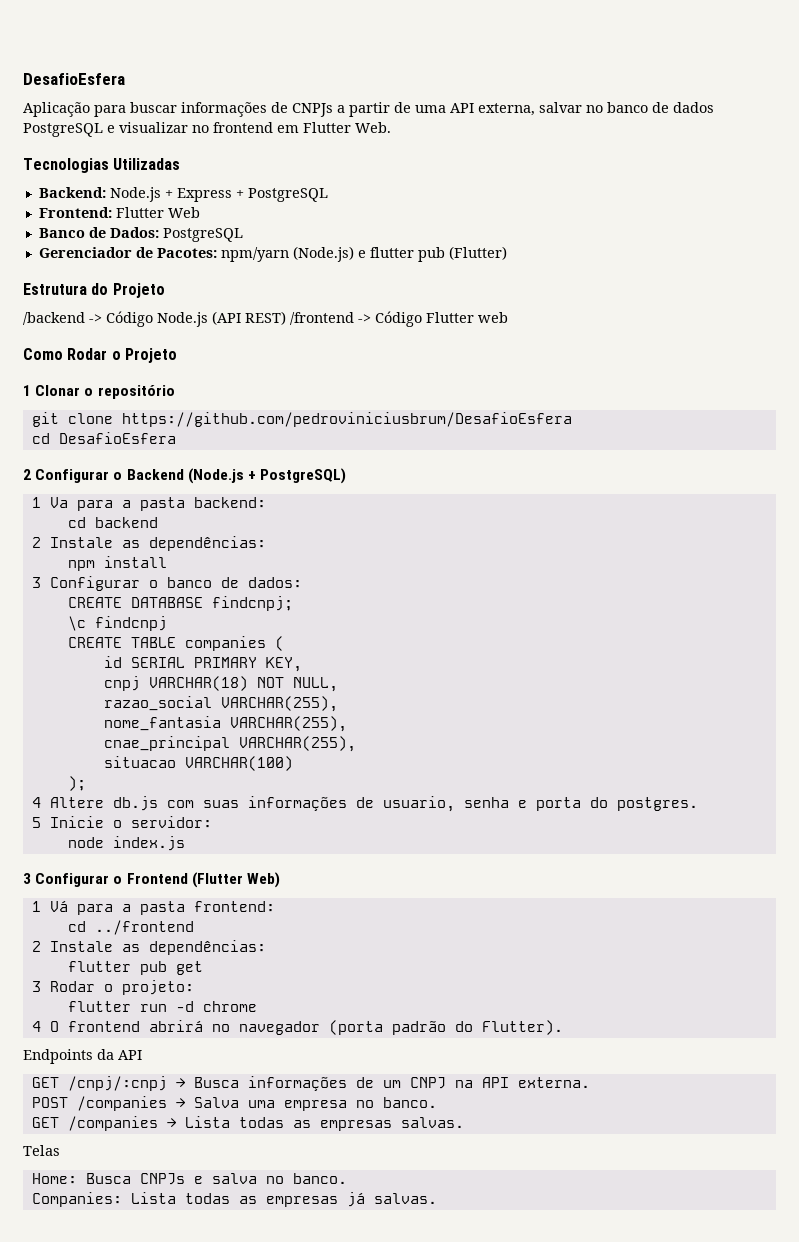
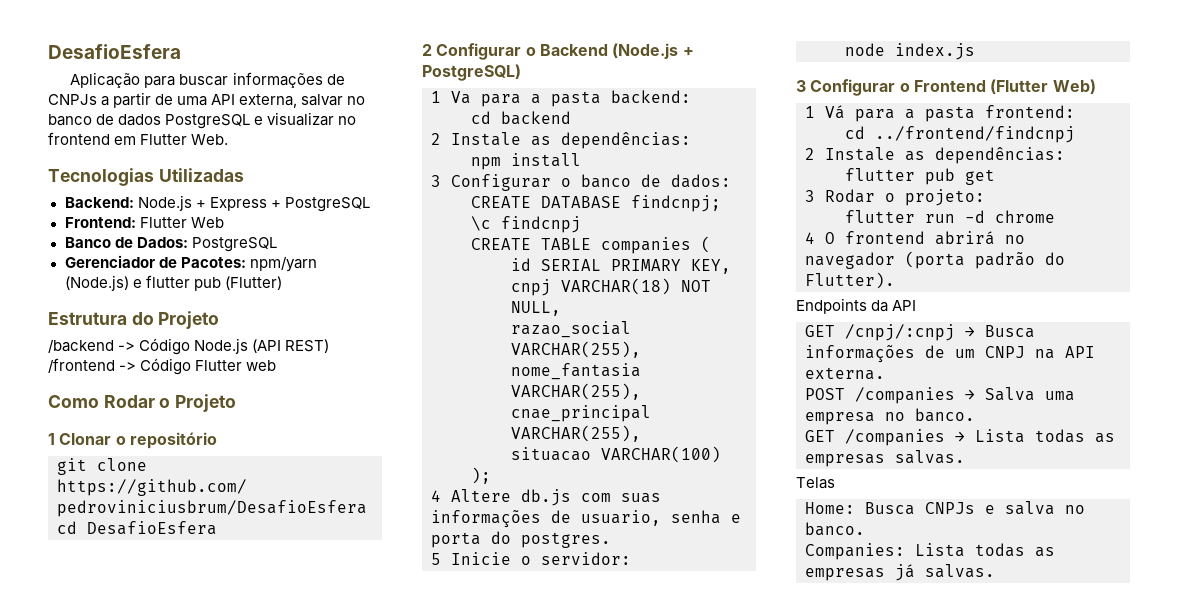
- cd ../frontend
+ cd ../frontend/findcnpj

